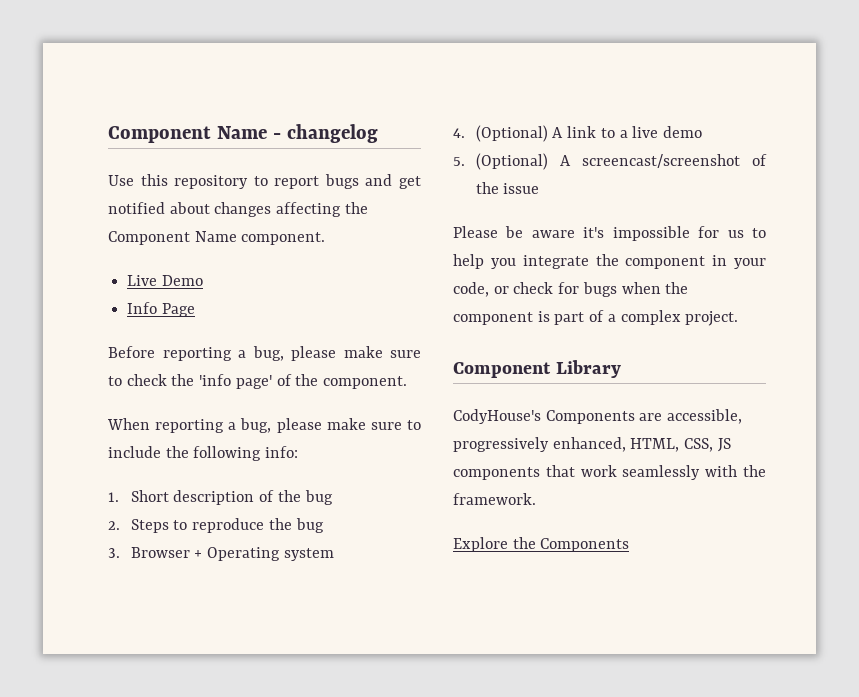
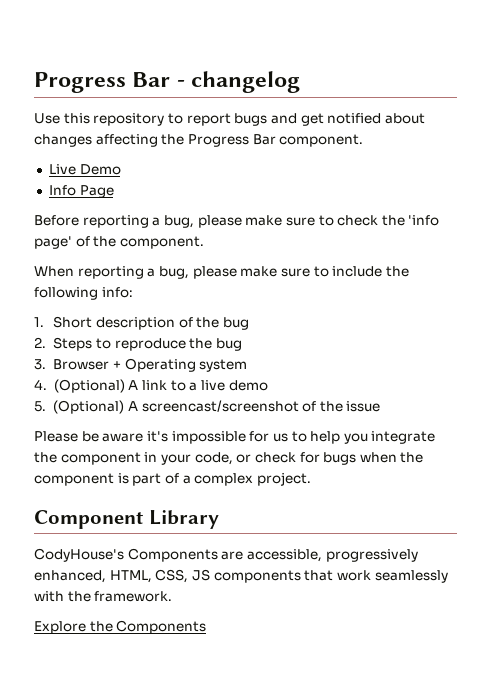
- Component Name - changelog
+ Progress Bar - changelog
- Use this repository to report bugs and get notified about changes affecting the Component Name component.
+ Use this repository to report bugs and get notified about changes affecting the Progress Bar component.

